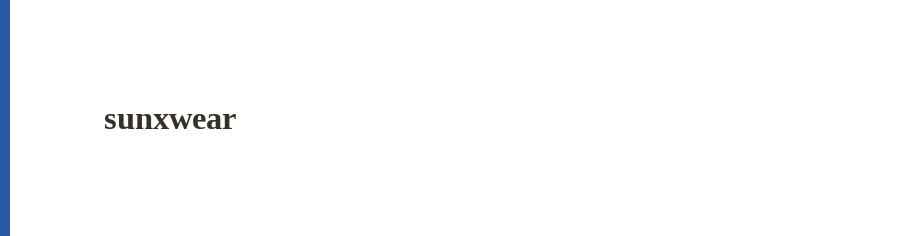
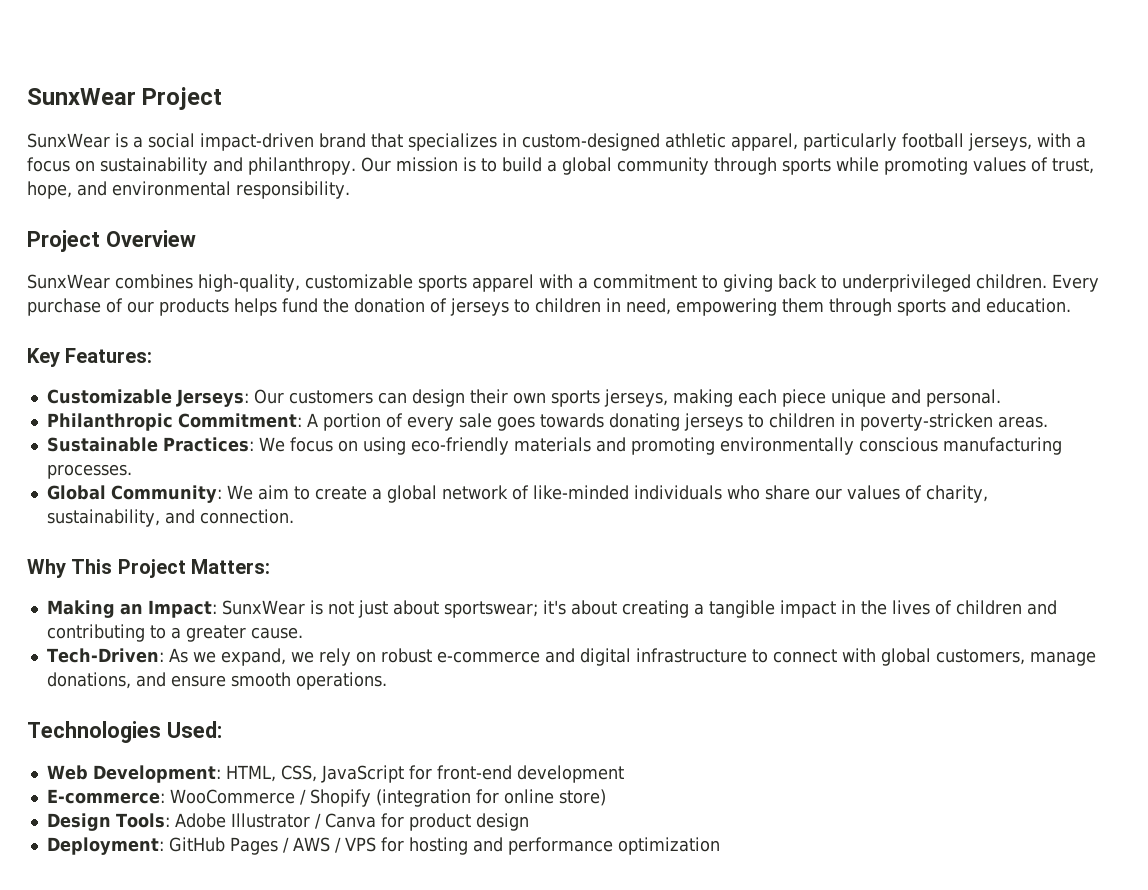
- sunxwear
+ SunxWear Project
+ SunxWear is a social impact-driven brand that specializes in custom-designed athletic apparel, particularly football jerseys, with a focus on sustainability and philanthropy. Our mission is to build a global community through sports while promoting values of trust, hope, and environmental responsibility.
+ Project Overview
+ SunxWear combines high-quality, customizable sports apparel with a commitment to giving back to underprivileged children. Every purchase of our products helps fund the donation of jerseys to children in need, empowering them through sports and education.
+ Key Features:
+ Customizable Jerseys: Our customers can design their own sports jerseys, making each piece unique and personal.
+ Philanthropic Commitment: A portion of every sale goes towards donating jerseys to children in poverty-stricken areas.
+ Sustainable Practices: We focus on using eco-friendly materials and promoting environmentally conscious manufacturing processes.
+ Global Community: We aim to create a global network of like-minded individuals who share our values of charity, sustainability, and connection.
+ Why This Project Matters:
+ Making an Impact: SunxWear is not just about sportswear; it's about creating a tangible impact in the lives of children and contributing to a greater cause.
+ Tech-Driven: As we expand, we rely on robust e-commerce and digital infrastructure to connect with global customers, manage donations, and ensure smooth operations.
+ Technologies Used:
+ Web Development: HTML, CSS, JavaScript for front-end development
+ E-commerce: WooCommerce / Shopify (integration for online store)
+ Design Tools: Adobe Illustrator / Canva for product design
+ Deployment: GitHub Pages / AWS / VPS for hosting and performance optimization

